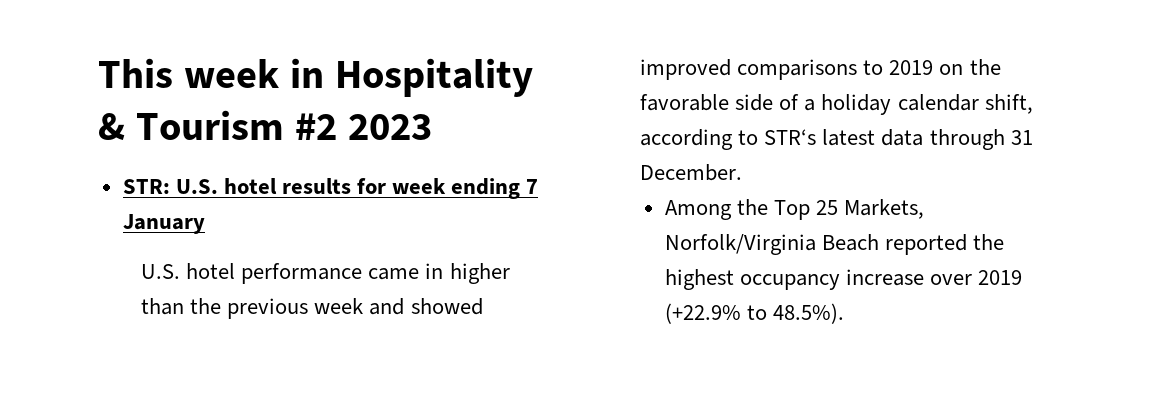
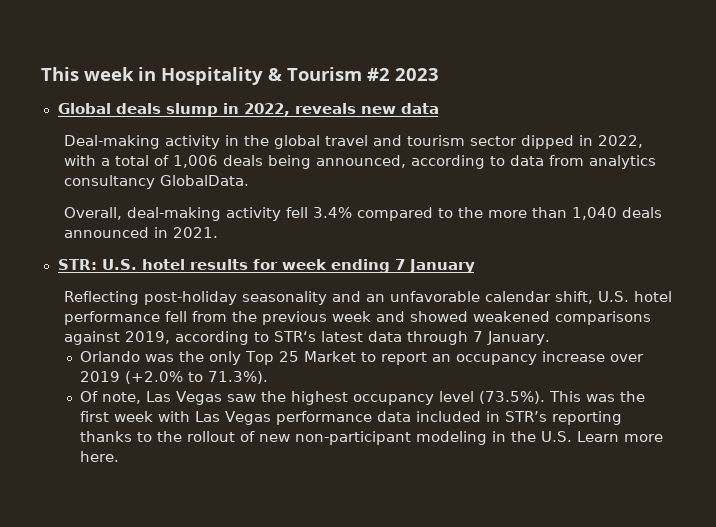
+ Global deals slump in 2022, reveals new data
+ Deal-making activity in the global travel and tourism sector dipped in 2022, with a total of 1,006 deals being announced, according to data from analytics consultancy GlobalData.
+ Overall, deal-making activity fell 3.4% compared to the more than 1,040 deals announced in 2021.
- U.S. hotel performance came in higher than the previous week and showed improved comparisons to 2019 on the favorable side of a holiday calendar shift, according to STR‘s latest data through 31 December.
- Among the Top 25 Markets, Norfolk/Virginia Beach reported the highest occupancy increase over 2019 (+22.9% to 48.5%).
+ Reflecting post-holiday seasonality and an unfavorable calendar shift, U.S. hotel performance fell from the previous week and showed weakened comparisons against 2019, according to STR‘s latest data through 7 January.
+ Orlando was the only Top 25 Market to report an occupancy increase over 2019 (+2.0% to 71.3%).
+ Of note, Las Vegas saw the highest occupancy level (73.5%). This was the first week with Las Vegas performance data included in STR’s reporting thanks to the rollout of new non-participant modeling in the U.S. Learn more here.

